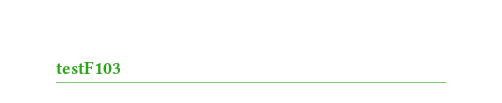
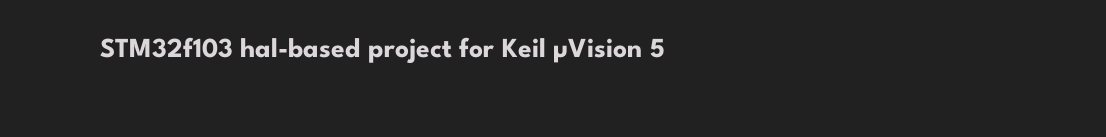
- testF103
+ STM32f103 hal-based project for Keil µVision 5

